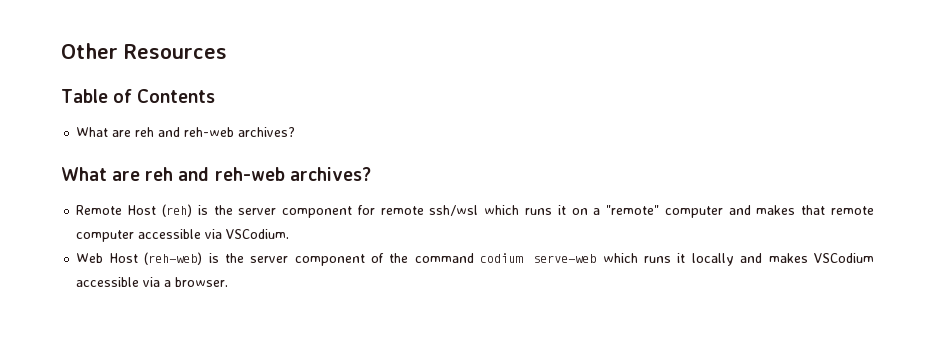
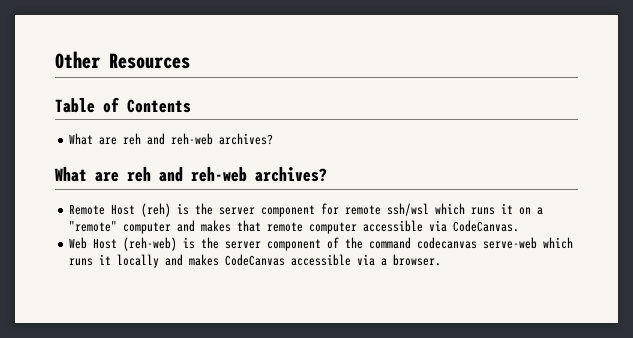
- Remote Host (reh) is the server component for remote ssh/wsl which runs it on a "remote" computer and makes that remote computer accessible via VSCodium.
+ Remote Host (reh) is the server component for remote ssh/wsl which runs it on a "remote" computer and makes that remote computer accessible via CodeCanvas.
- Web Host (reh-web) is the server component of the command codium serve-web which runs it locally and makes VSCodium accessible via a browser.
+ Web Host (reh-web) is the server component of the command codecanvas serve-web which runs it locally and makes CodeCanvas accessible via a browser.

